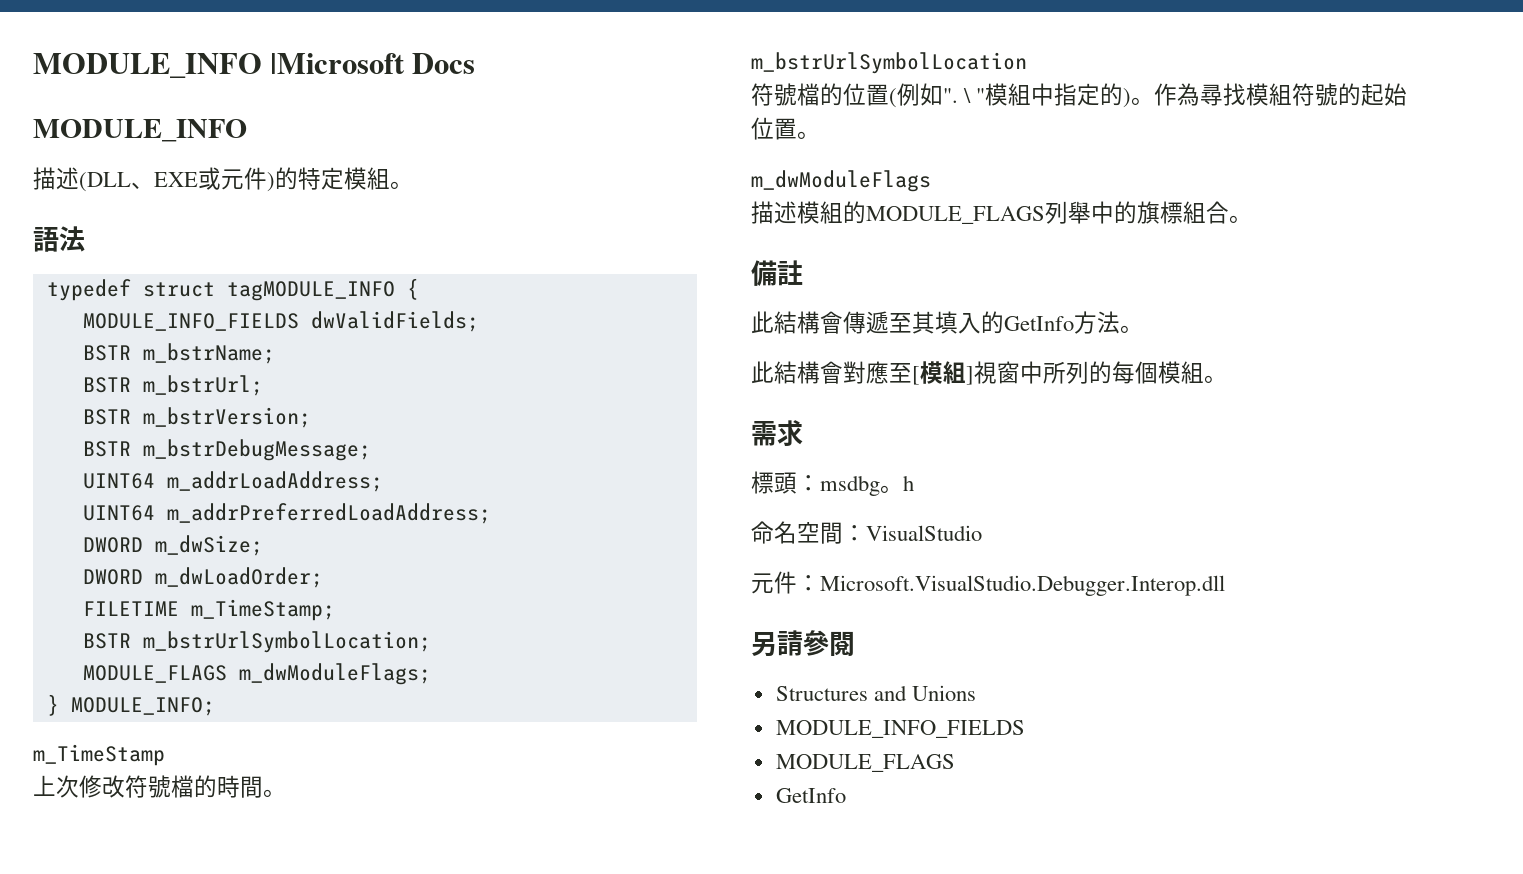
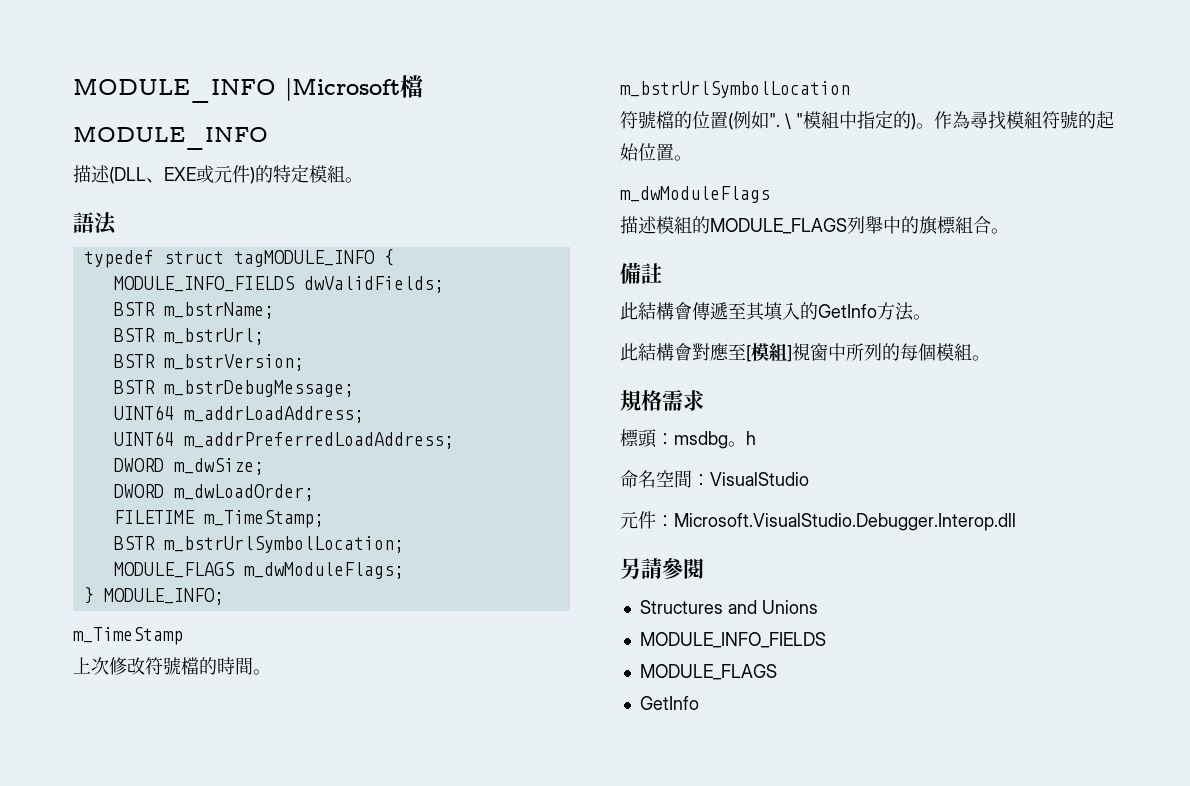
- MODULE_INFO |Microsoft Docs
+ MODULE_INFO |Microsoft檔
- 需求
+ 規格需求

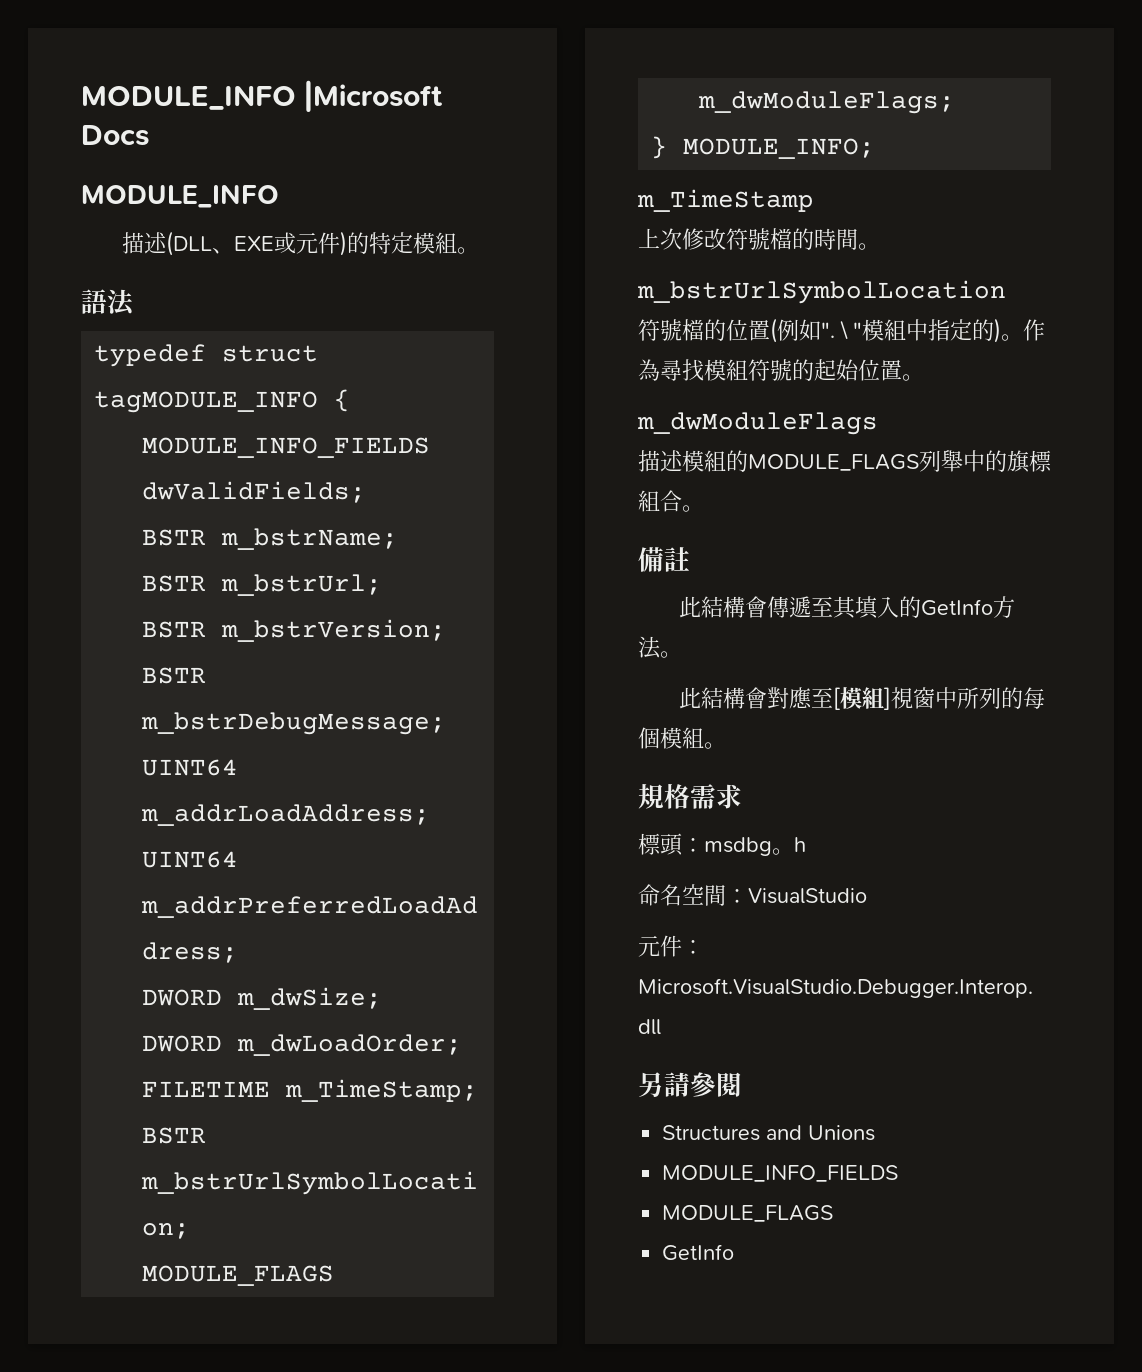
- MODULE_INFO |Microsoft檔
+ MODULE_INFO |Microsoft Docs

